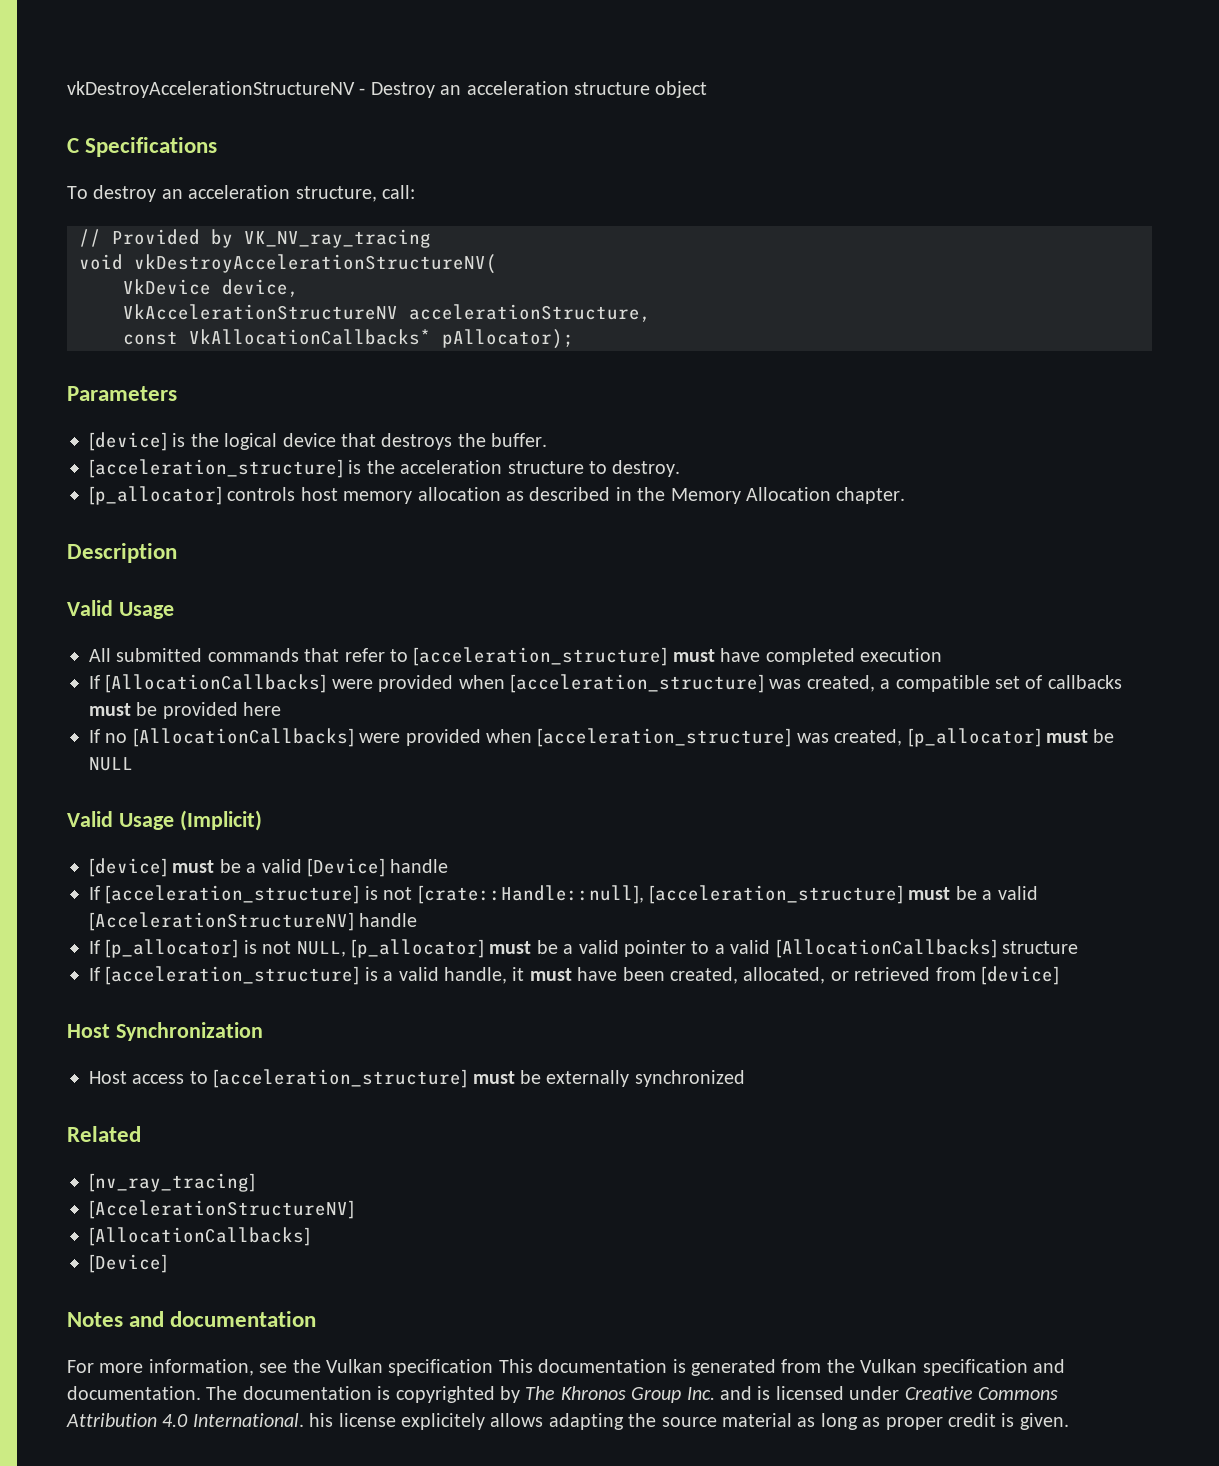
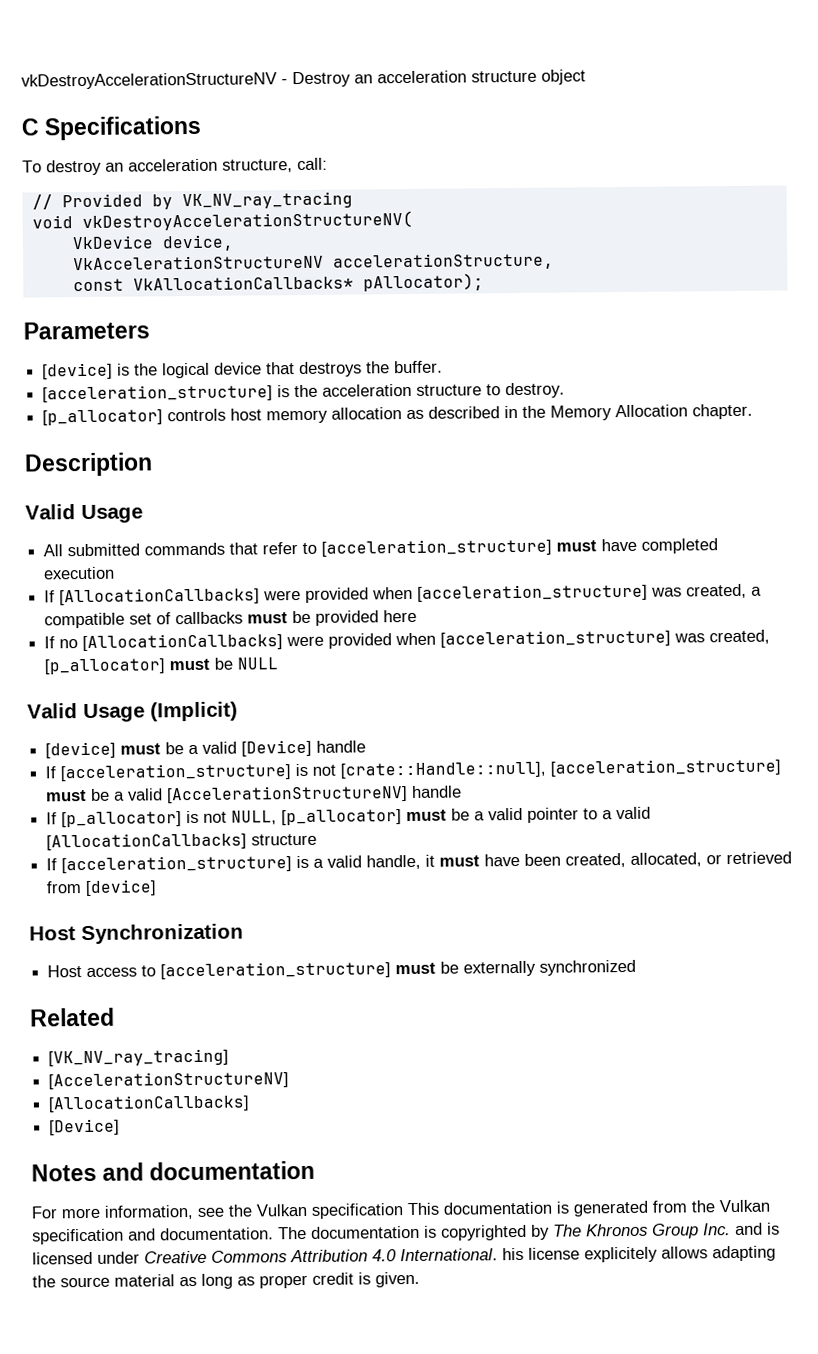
- [nv_ray_tracing]
+ [VK_NV_ray_tracing]

